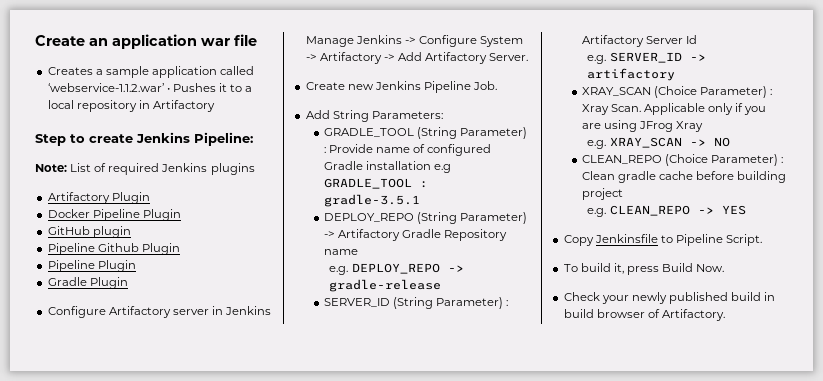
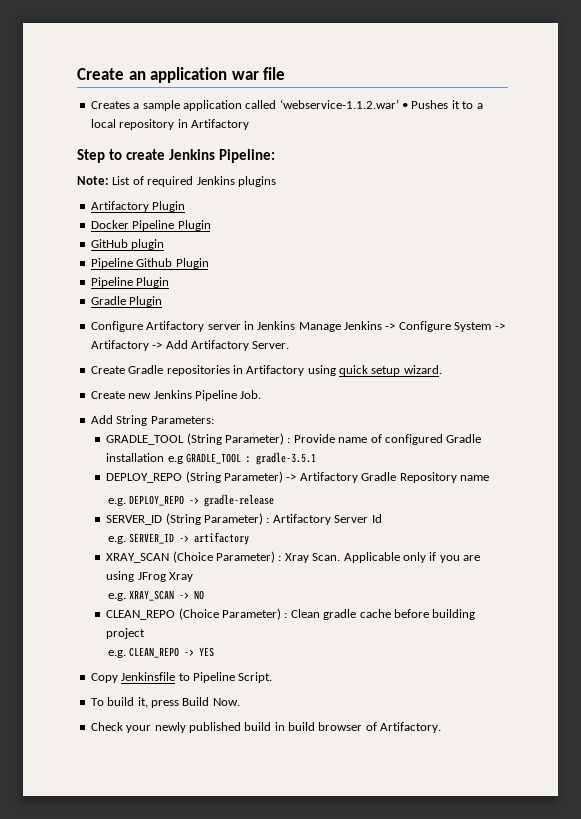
+ Create Gradle repositories in Artifactory using quick setup wizard.

